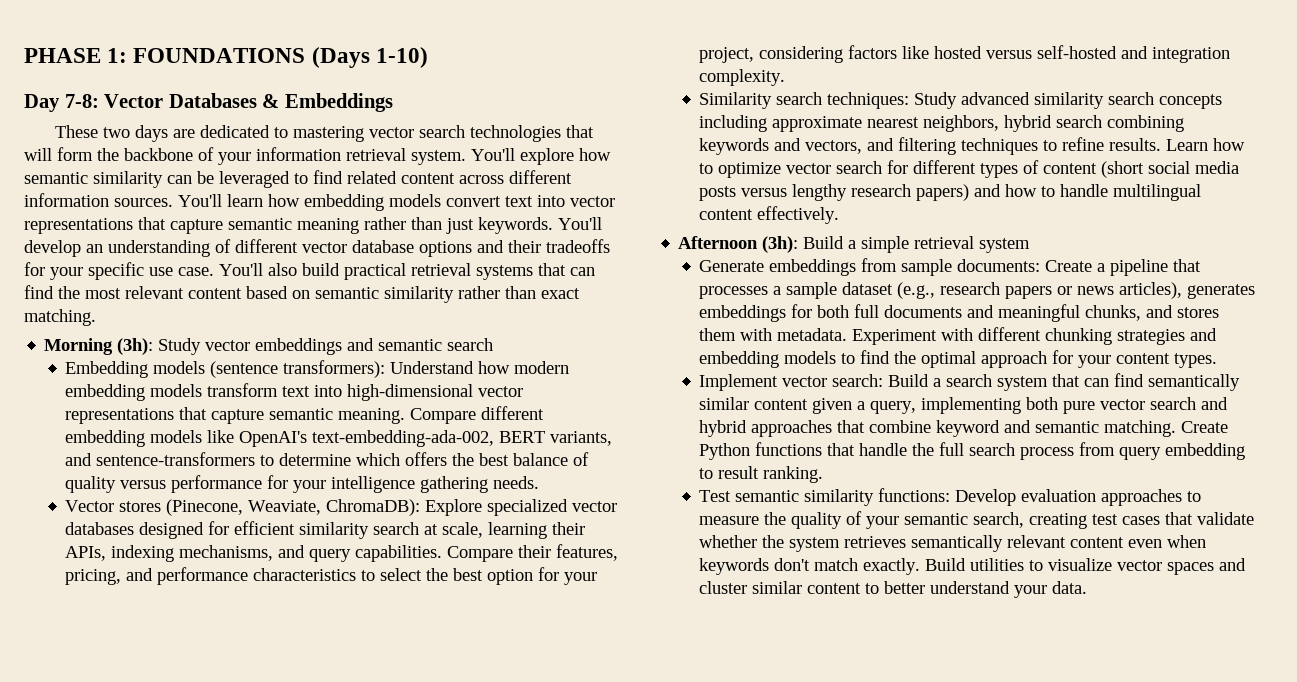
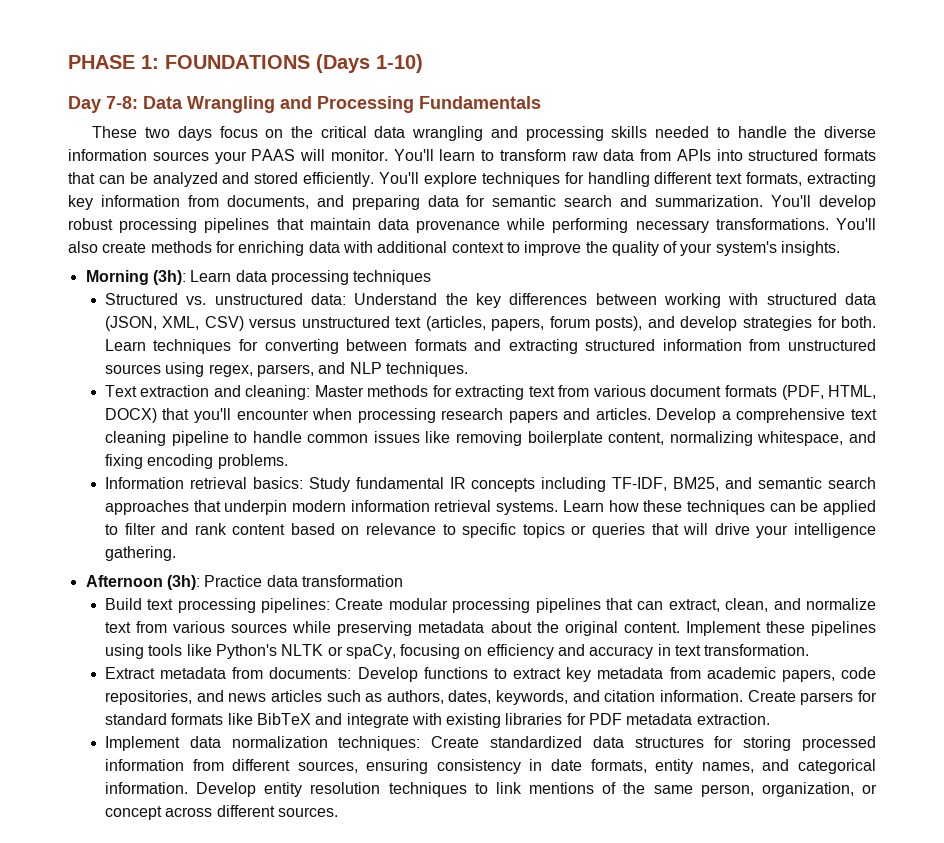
- Day 7-8: Vector Databases & Embeddings
- These two days are dedicated to mastering vector search technologies that will form the backbone of your information retrieval system. You'll explore how semantic similarity can be leveraged to find related content across different information sources. You'll learn how embedding models convert text into vector representations that capture semantic meaning rather than just keywords. You'll develop an understanding of different vector database options and their tradeoffs for your specific use case. You'll also build practical retrieval systems that can find the most relevant content based on semantic similarity rather than exact matching.
- Morning (3h): Study vector embeddings and semantic search
- Embedding models (sentence transformers): Understand how modern embedding models transform text into high-dimensional vector representations that capture semantic meaning. Compare different embedding models like OpenAI's text-embedding-ada-002, BERT variants, and sentence-transformers to determine which offers the best balance of quality versus performance for your intelligence gathering needs.
- Vector stores (Pinecone, Weaviate, ChromaDB): Explore specialized vector databases designed for efficient similarity search at scale, learning their APIs, indexing mechanisms, and query capabilities. Compare their features, pricing, and performance characteristics to select the best option for your project, considering factors like hosted versus self-hosted and integration complexity.
- Similarity search techniques: Study advanced similarity search concepts including approximate nearest neighbors, hybrid search combining keywords and vectors, and filtering techniques to refine results. Learn how to optimize vector search for different types of content (short social media posts versus lengthy research papers) and how to handle multilingual content effectively.
- Afternoon (3h): Build a simple retrieval system
- Generate embeddings from sample documents: Create a pipeline that processes a sample dataset (e.g., research papers or news articles), generates embeddings for both full documents and meaningful chunks, and stores them with metadata. Experiment with different chunking strategies and embedding models to find the optimal approach for your content types.
- Implement vector search: Build a search system that can find semantically similar content given a query, implementing both pure vector search and hybrid approaches that combine keyword and semantic matching. Create Python functions that handle the full search process from query embedding to result ranking.
- Test semantic similarity functions: Develop evaluation approaches to measure the quality of your semantic search, creating test cases that validate whether the system retrieves semantically relevant content even when keywords don't match exactly. Build utilities to visualize vector spaces and cluster similar content to better understand your data.
+ Day 7-8: Data Wrangling and Processing Fundamentals
+ These two days focus on the critical data wrangling and processing skills needed to handle the diverse information sources your PAAS will monitor. You'll learn to transform raw data from APIs into structured formats that can be analyzed and stored efficiently. You'll explore techniques for handling different text formats, extracting key information from documents, and preparing data for semantic search and summarization. You'll develop robust processing pipelines that maintain data provenance while performing necessary transformations. You'll also create methods for enriching data with additional context to improve the quality of your system's insights.
+ Morning (3h): Learn data processing techniques
+ Structured vs. unstructured data: Understand the key differences between working with structured data (JSON, XML, CSV) versus unstructured text (articles, papers, forum posts), and develop strategies for both. Learn techniques for converting between formats and extracting structured information from unstructured sources using regex, parsers, and NLP techniques.
+ Text extraction and cleaning: Master methods for extracting text from various document formats (PDF, HTML, DOCX) that you'll encounter when processing research papers and articles. Develop a comprehensive text cleaning pipeline to handle common issues like removing boilerplate content, normalizing whitespace, and fixing encoding problems.
+ Information retrieval basics: Study fundamental IR concepts including TF-IDF, BM25, and semantic search approaches that underpin modern information retrieval systems. Learn how these techniques can be applied to filter and rank content based on relevance to specific topics or queries that will drive your intelligence gathering.
+ Afternoon (3h): Practice data transformation
+ Build text processing pipelines: Create modular processing pipelines that can extract, clean, and normalize text from various sources while preserving metadata about the original content. Implement these pipelines using tools like Python's NLTK or spaCy, focusing on efficiency and accuracy in text transformation.
+ Extract metadata from documents: Develop functions to extract key metadata from academic papers, code repositories, and news articles such as authors, dates, keywords, and citation information. Create parsers for standard formats like BibTeX and integrate with existing libraries for PDF metadata extraction.
+ Implement data normalization techniques: Create standardized data structures for storing processed information from different sources, ensuring consistency in date formats, entity names, and categorical information. Develop entity resolution techniques to link mentions of the same person, organization, or concept across different sources.

